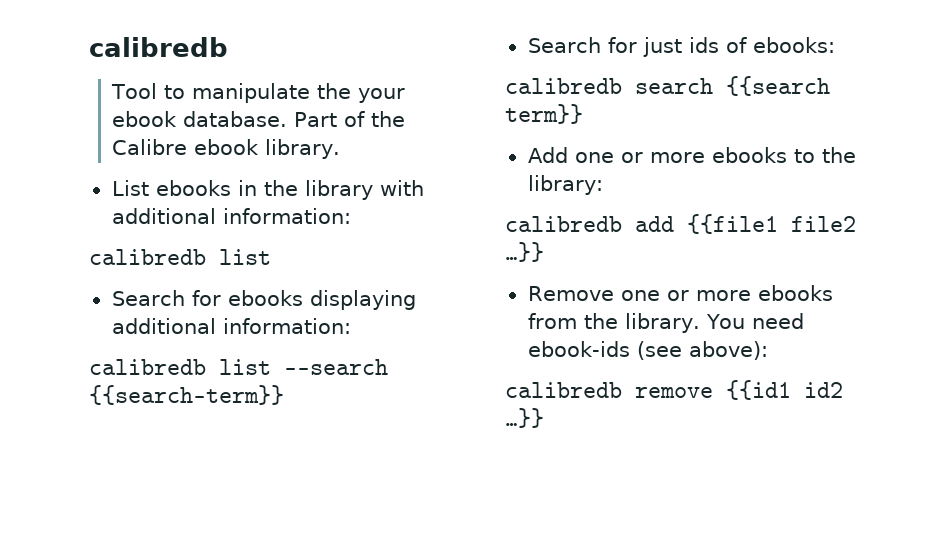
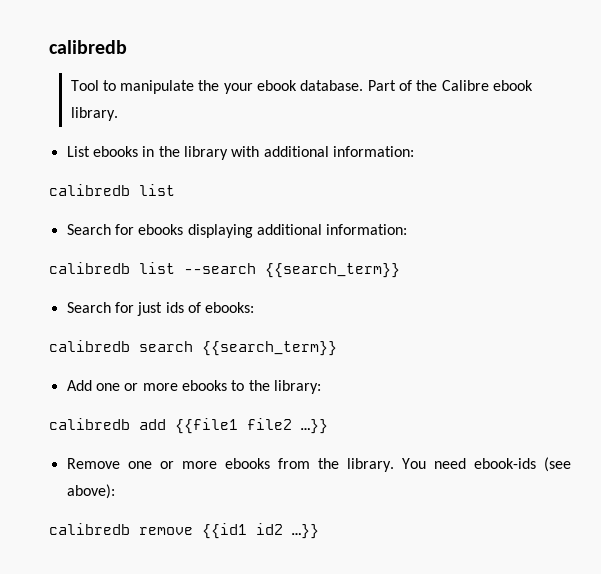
- calibredb list --search {{search-term}}
+ calibredb list --search {{search_term}}
- calibredb search {{search term}}
+ calibredb search {{search_term}}

